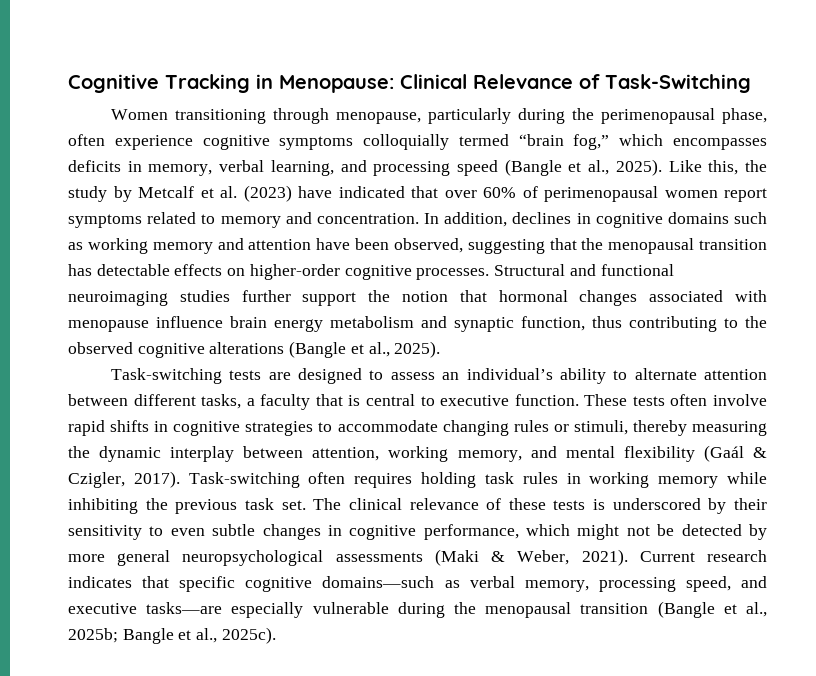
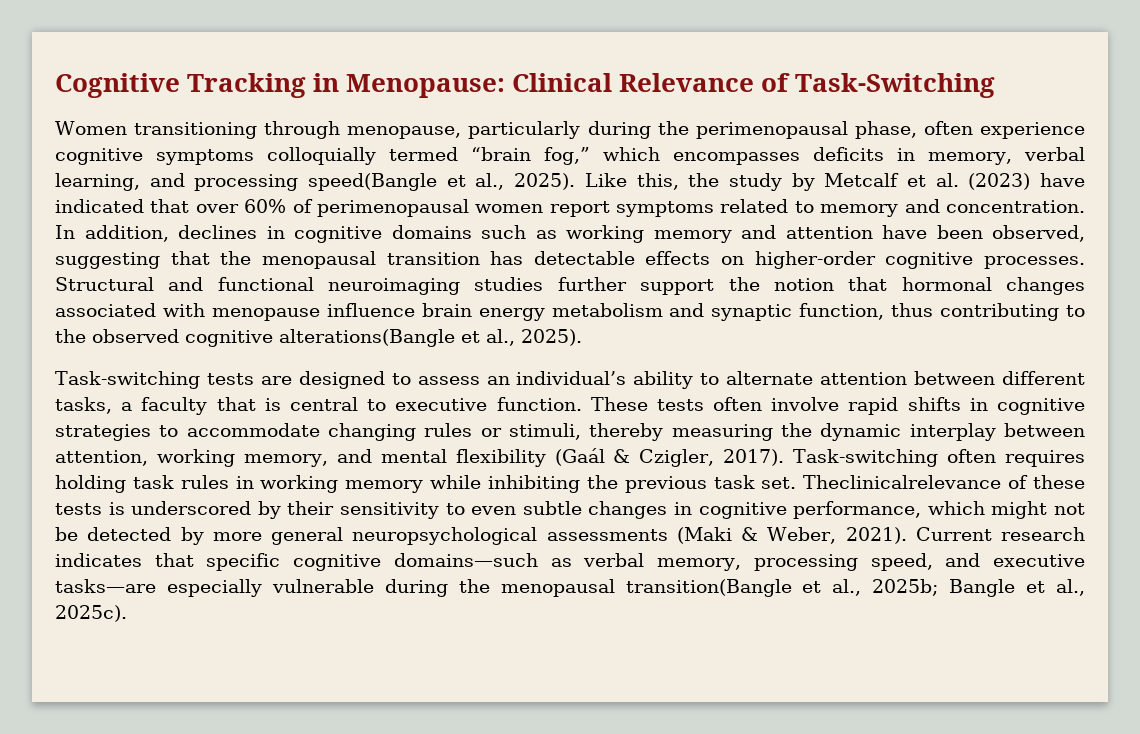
- Women transitioning through menopause, particularly during the perimenopausal phase, often experience cognitive symptoms colloquially termed “brain fog,” which encompasses deficits in memory, verbal learning, and processing speed (Bangle et al., 2025).
+ Women transitioning through menopause, particularly during the perimenopausal phase, often experience cognitive symptoms colloquially termed “brain fog,” which encompasses deficits in memory, verbal learning, and processing speed(Bangle et al., 2025).
- Structural and functional neuroimaging studies further support the notion that hormonal changes associated with menopause influence brain energy metabolism and synaptic function, thus contributing to the observed cognitive alterations (Bangle et al., 2025).
+ Structural and functional neuroimaging studies further support the notion that hormonal changes associated with menopause influence brain energy metabolism and synaptic function, thus contributing to the observed cognitive alterations(Bangle et al., 2025).
- The clinical relevance of these tests is underscored by their sensitivity to even subtle changes in cognitive performance, which might not be detected by more general neuropsychological assessments (Maki & Weber, 2021).
+ Theclinicalrelevance of these tests is underscored by their sensitivity to even subtle changes in cognitive performance, which might not be detected by more general neuropsychological assessments (Maki & Weber, 2021).
- Current research indicates that specific cognitive domains—such as verbal memory, processing speed, and executive tasks—are especially vulnerable during the menopausal transition (Bangle et al., 2025b; Bangle et al., 2025c).
+ Current research indicates that specific cognitive domains—such as verbal memory, processing speed, and executive tasks—are especially vulnerable during the menopausal transition(Bangle et al., 2025b; Bangle et al., 2025c).

